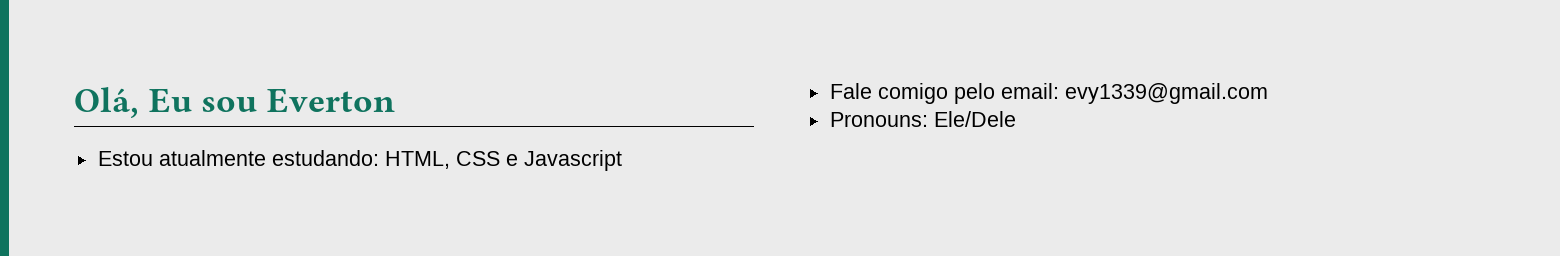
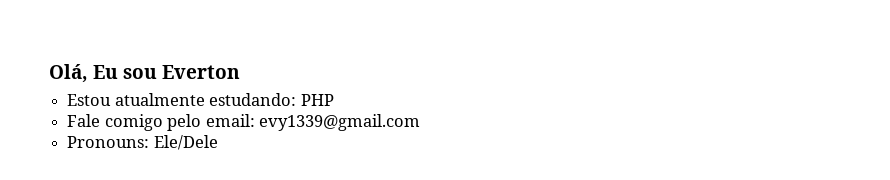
- Estou atualmente estudando: HTML, CSS e Javascript
+ Estou atualmente estudando: PHP

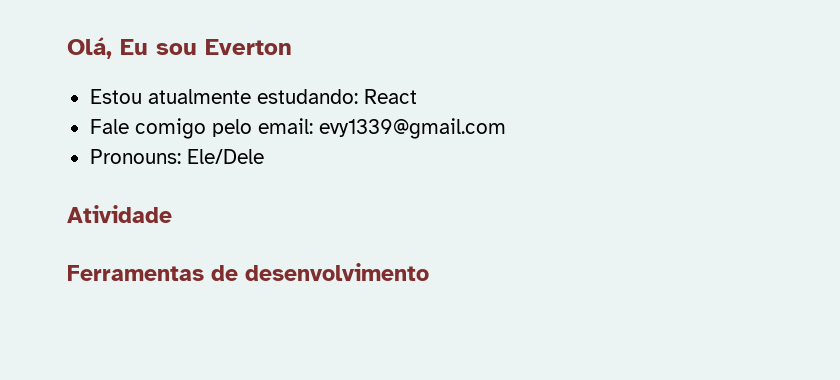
- Estou atualmente estudando: PHP
+ Estou atualmente estudando: React
+ Atividade
+ Ferramentas de desenvolvimento

